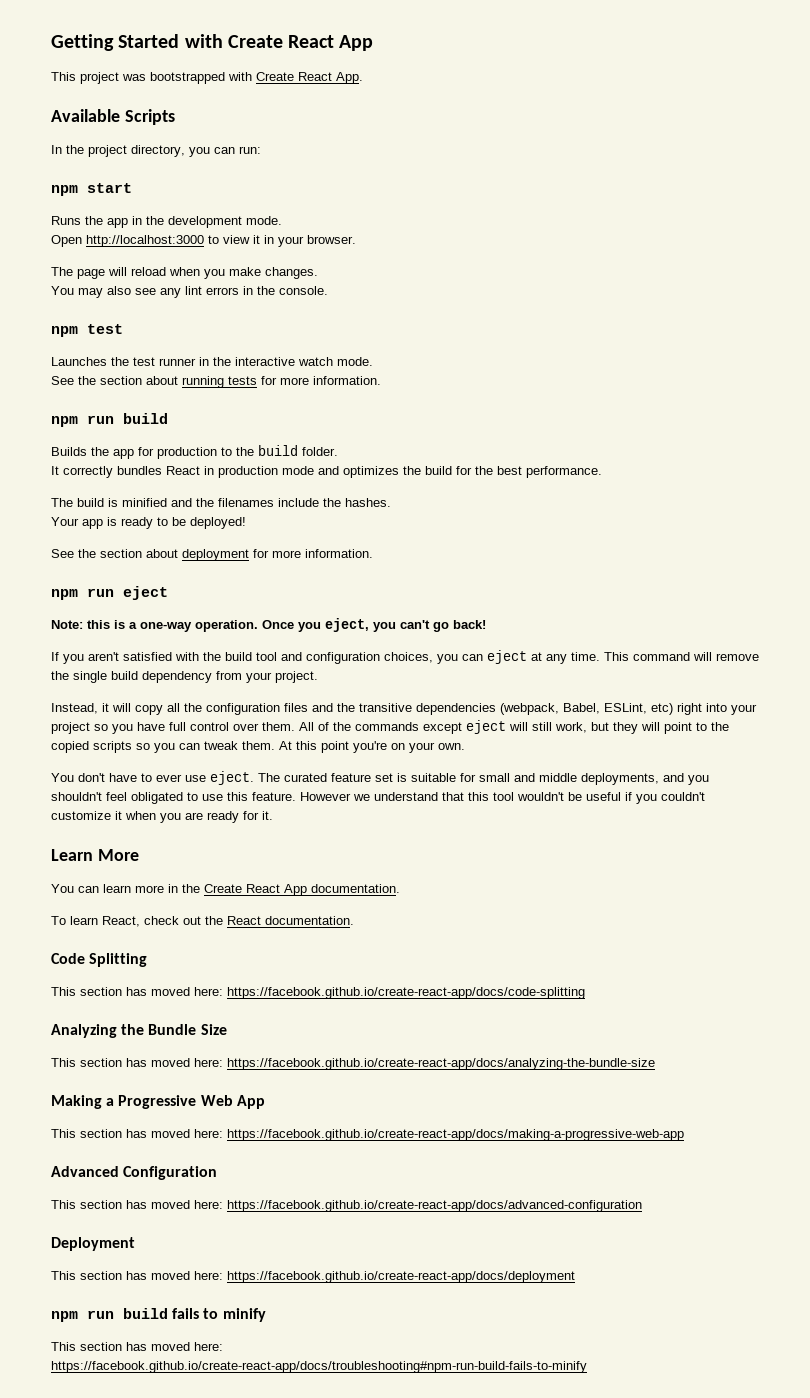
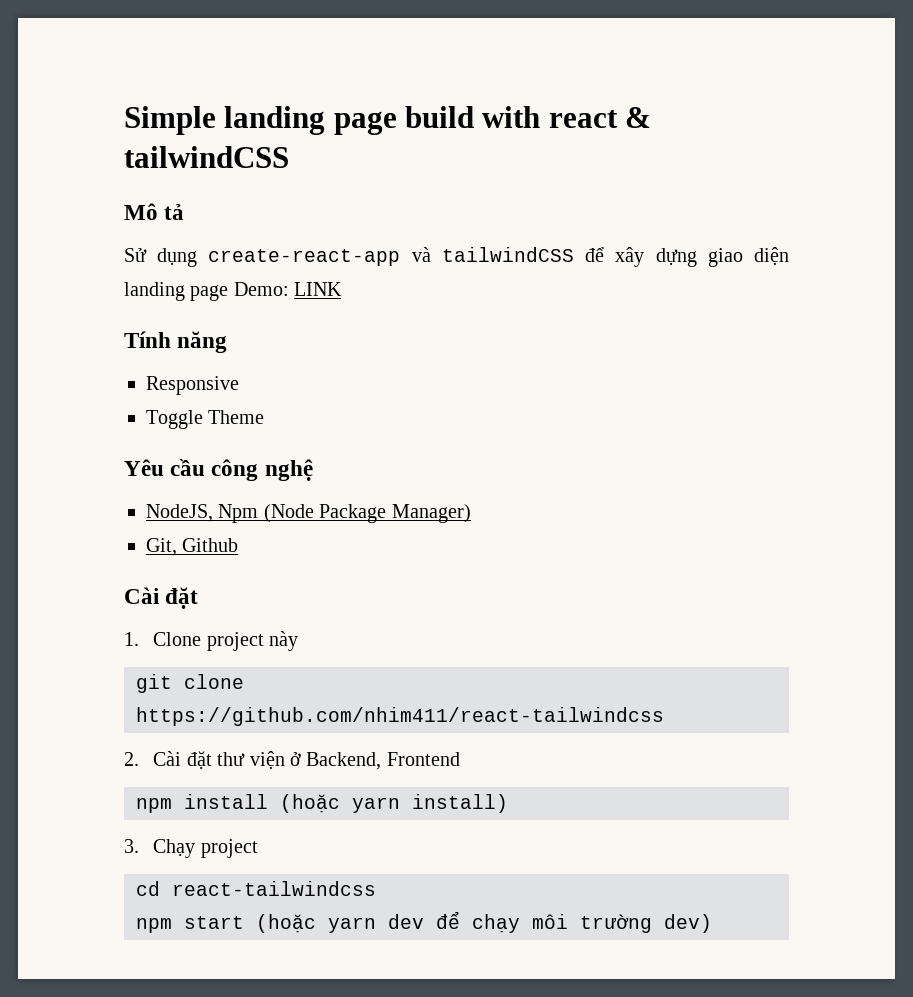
- Getting Started with Create React App
- This project was bootstrapped with Create React App.
- Available Scripts
- In the project directory, you can run:
- npm start
- Runs the app in the development mode.
- Open http://localhost:3000 to view it in your browser.
- The page will reload when you make changes.
- You may also see any lint errors in the console.
- npm test
- Launches the test runner in the interactive watch mode.
- See the section about running tests for more information.
- npm run build
- Builds the app for production to the build folder.
- It correctly bundles React in production mode and optimizes the build for the best performance.
- The build is minified and the filenames include the hashes.
- Your app is ready to be deployed!
- See the section about deployment for more information.
- npm run eject
- Note: this is a one-way operation. Once you eject, you can't go back!
- If you aren't satisfied with the build tool and configuration choices, you can eject at any time. This command will remove the single build dependency from your project.
- Instead, it will copy all the configuration files and the transitive dependencies (webpack, Babel, ESLint, etc) right into your project so you have full control over them. All of the commands except eject will still work, but they will point to the copied scripts so you can tweak them. At this point you're on your own.
- You don't have to ever use eject. The curated feature set is suitable for small and middle deployments, and you shouldn't feel obligated to use this feature. However we understand that this tool wouldn't be useful if you couldn't customize it when you are ready for it.
- Learn More
- You can learn more in the Create React App documentation.
- To learn React, check out the React documentation.
- Code Splitting
- This section has moved here: https://facebook.github.io/create-react-app/docs/code-splitting
- Analyzing the Bundle Size
- This section has moved here: https://facebook.github.io/create-react-app/docs/analyzing-the-bundle-size
- Making a Progressive Web App
- This section has moved here: https://facebook.github.io/create-react-app/docs/making-a-progressive-web-app
- Advanced Configuration
- This section has moved here: https://facebook.github.io/create-react-app/docs/advanced-configuration
- Deployment
- This section has moved here: https://facebook.github.io/create-react-app/docs/deployment
- npm run build fails to minify
- This section has moved here: https://facebook.github.io/create-react-app/docs/troubleshooting#npm-run-build-fails-to-minify
+ Simple landing page build with react & tailwindCSS
+ Mô tả
+ Sử dụng create-react-app và tailwindCSS để xây dựng giao diện landing page Demo: LINK
+ Tính năng
+ Responsive
+ Toggle Theme
+ Yêu cầu công nghệ
+ NodeJS, Npm (Node Package Manager)
+ Git, Github
+ Cài đặt
+ 1. Clone project này
+ git clone https://github.com/nhim411/react-tailwindcss
+ 2. Cài đặt thư viện ở Backend, Frontend
+ npm install (hoặc yarn install)
+ 3. Chạy project
+ cd react-tailwindcss
+ npm start (hoặc yarn dev để chạy môi trường dev)

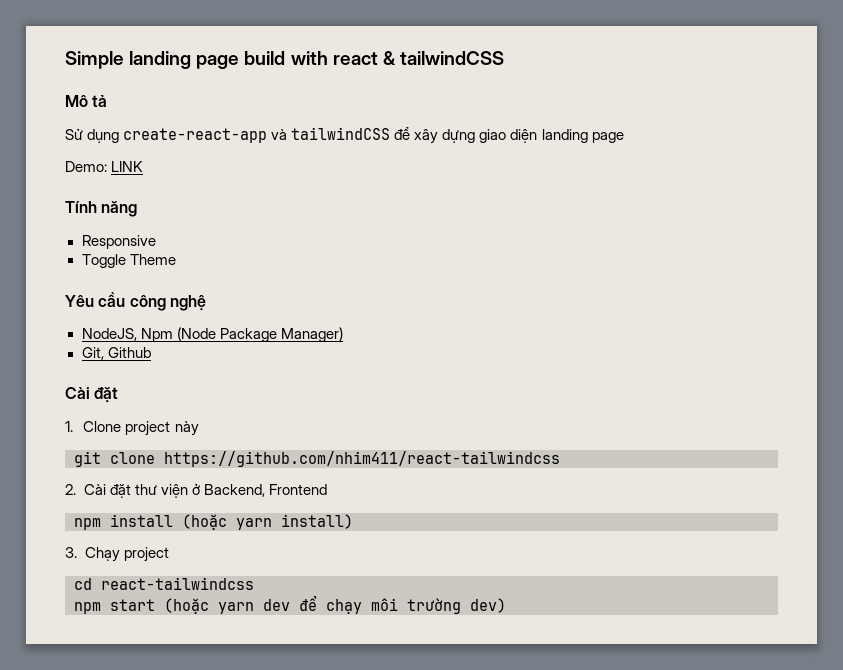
- Sử dụng create-react-app và tailwindCSS để xây dựng giao diện landing page Demo: LINK
+ Sử dụng create-react-app và tailwindCSS để xây dựng giao diện landing page
+ Demo: LINK

